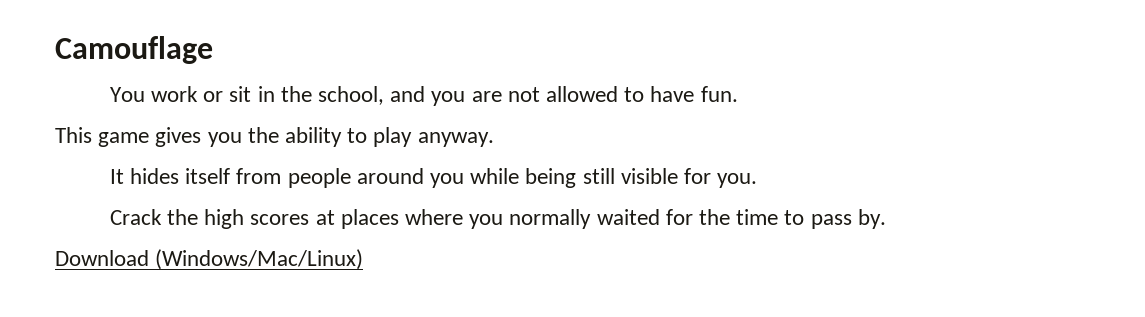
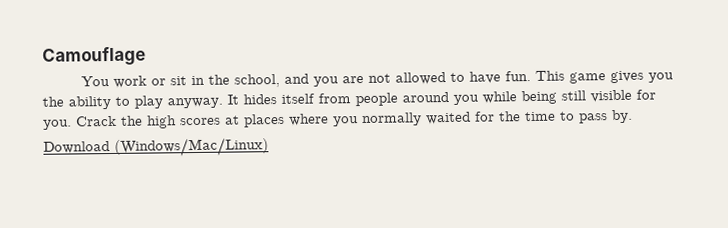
- You work or sit in the school, and you are not allowed to have fun.
- This game gives you the ability to play anyway.
- It hides itself from people around you while being still visible for you.
- Crack the high scores at places where you normally waited for the time to pass by.
+ You work or sit in the school, and you are not allowed to have fun. This game gives you the ability to play anyway. It hides itself from people around you while being still visible for you. Crack the high scores at places where you normally waited for the time to pass by.

